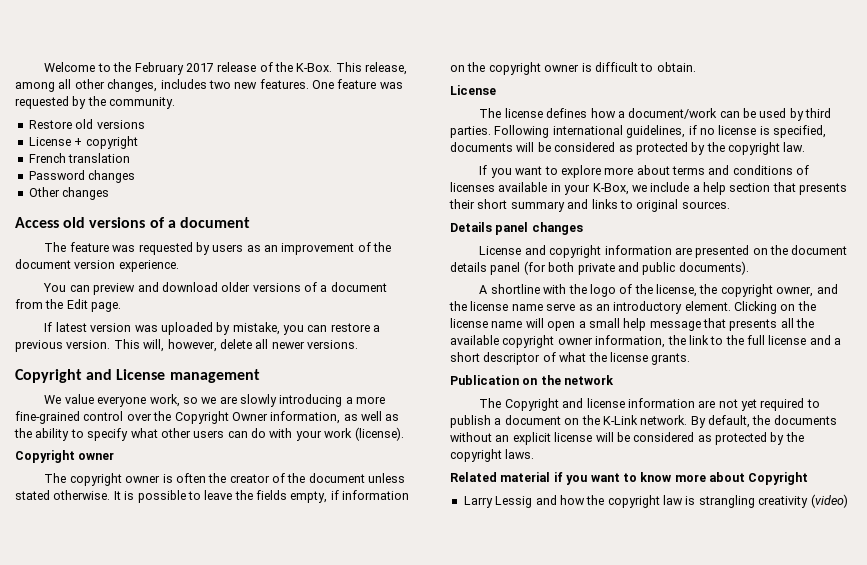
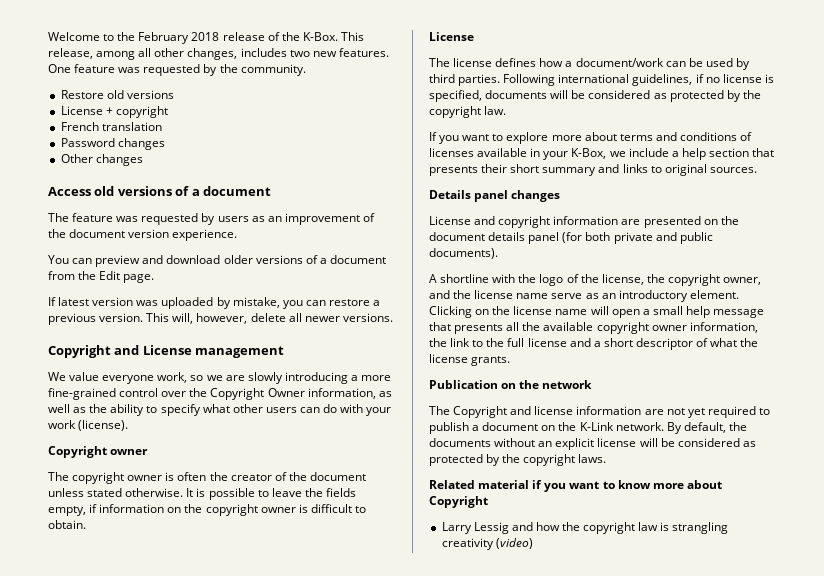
- Welcome to the February 2017 release of the K-Box.
+ Welcome to the February 2018 release of the K-Box.

